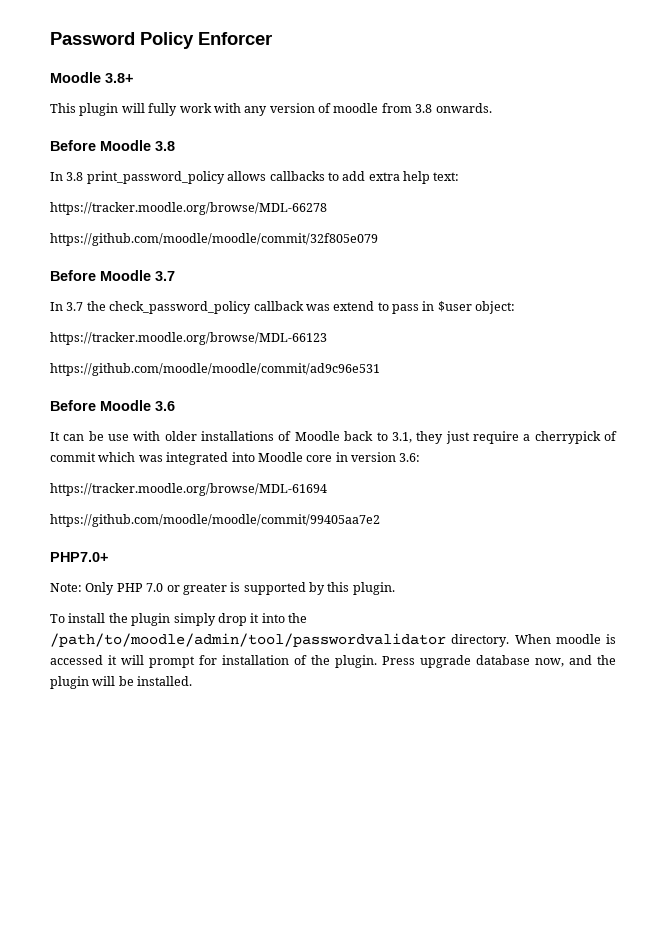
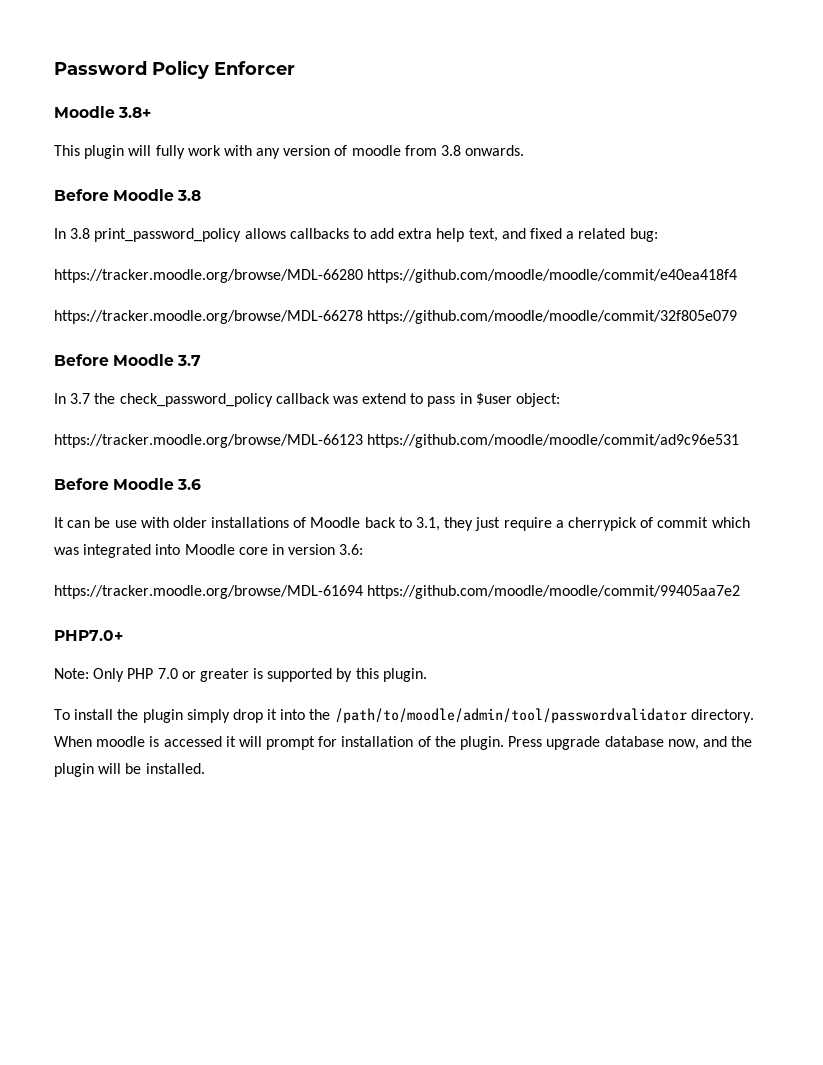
- In 3.8 print_password_policy allows callbacks to add extra help text:
+ In 3.8 print_password_policy allows callbacks to add extra help text, and fixed a related bug:
+ https://tracker.moodle.org/browse/MDL-66280 https://github.com/moodle/moodle/commit/e40ea418f4
- https://tracker.moodle.org/browse/MDL-66278
- https://github.com/moodle/moodle/commit/32f805e079
+ https://tracker.moodle.org/browse/MDL-66278 https://github.com/moodle/moodle/commit/32f805e079
- https://tracker.moodle.org/browse/MDL-66123
- https://github.com/moodle/moodle/commit/ad9c96e531
+ https://tracker.moodle.org/browse/MDL-66123 https://github.com/moodle/moodle/commit/ad9c96e531
- https://tracker.moodle.org/browse/MDL-61694
- https://github.com/moodle/moodle/commit/99405aa7e2
+ https://tracker.moodle.org/browse/MDL-61694 https://github.com/moodle/moodle/commit/99405aa7e2

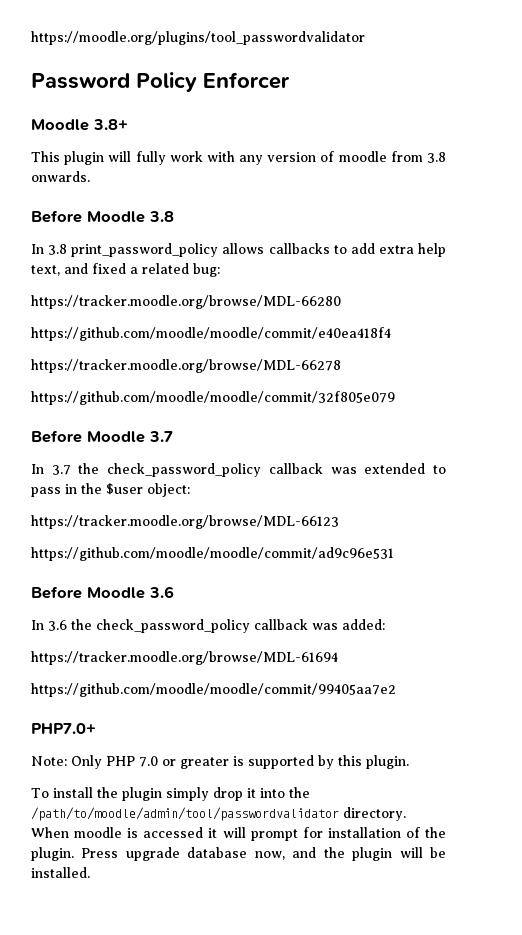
+ https://moodle.org/plugins/tool_passwordvalidator
- https://tracker.moodle.org/browse/MDL-66280 https://github.com/moodle/moodle/commit/e40ea418f4
+ https://tracker.moodle.org/browse/MDL-66280
+ https://github.com/moodle/moodle/commit/e40ea418f4
- https://tracker.moodle.org/browse/MDL-66278 https://github.com/moodle/moodle/commit/32f805e079
+ https://tracker.moodle.org/browse/MDL-66278
+ https://github.com/moodle/moodle/commit/32f805e079
- In 3.7 the check_password_policy callback was extend to pass in $user object:
+ In 3.7 the check_password_policy callback was extended to pass in the $user object:
- https://tracker.moodle.org/browse/MDL-66123 https://github.com/moodle/moodle/commit/ad9c96e531
+ https://tracker.moodle.org/browse/MDL-66123
+ https://github.com/moodle/moodle/commit/ad9c96e531
- It can be use with older installations of Moodle back to 3.1, they just require a cherrypick of commit which was integrated into Moodle core in version 3.6:
+ In 3.6 the check_password_policy callback was added:
- https://tracker.moodle.org/browse/MDL-61694 https://github.com/moodle/moodle/commit/99405aa7e2
+ https://tracker.moodle.org/browse/MDL-61694
+ https://github.com/moodle/moodle/commit/99405aa7e2

